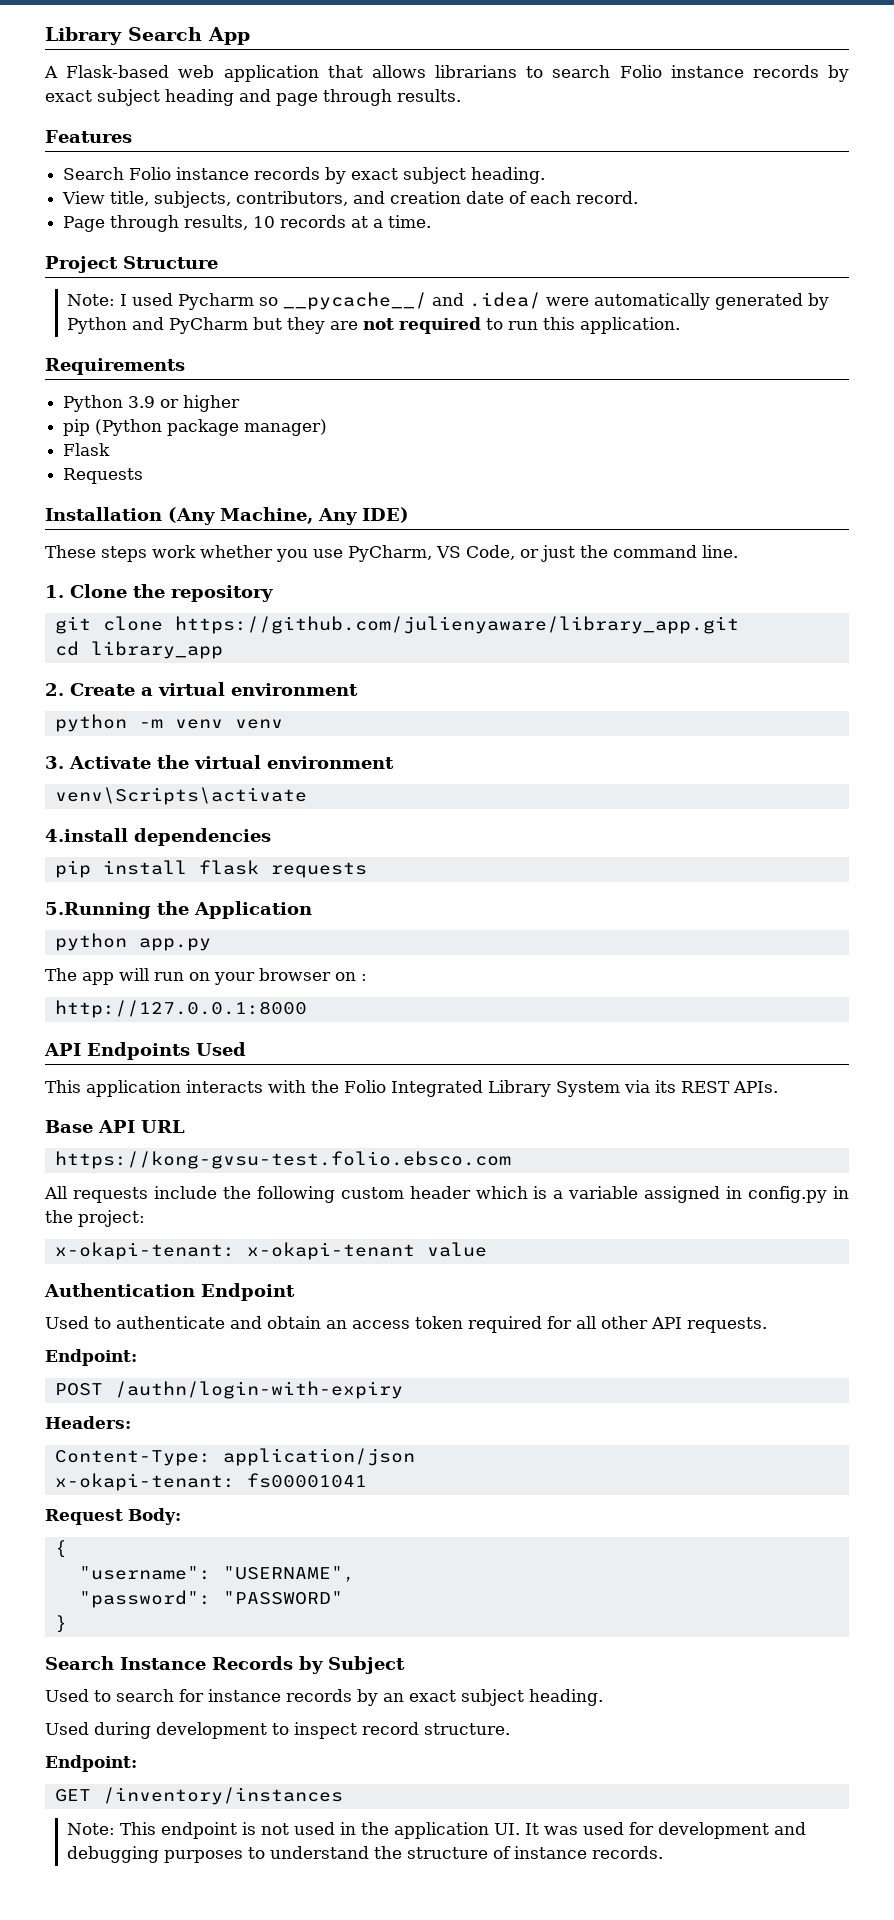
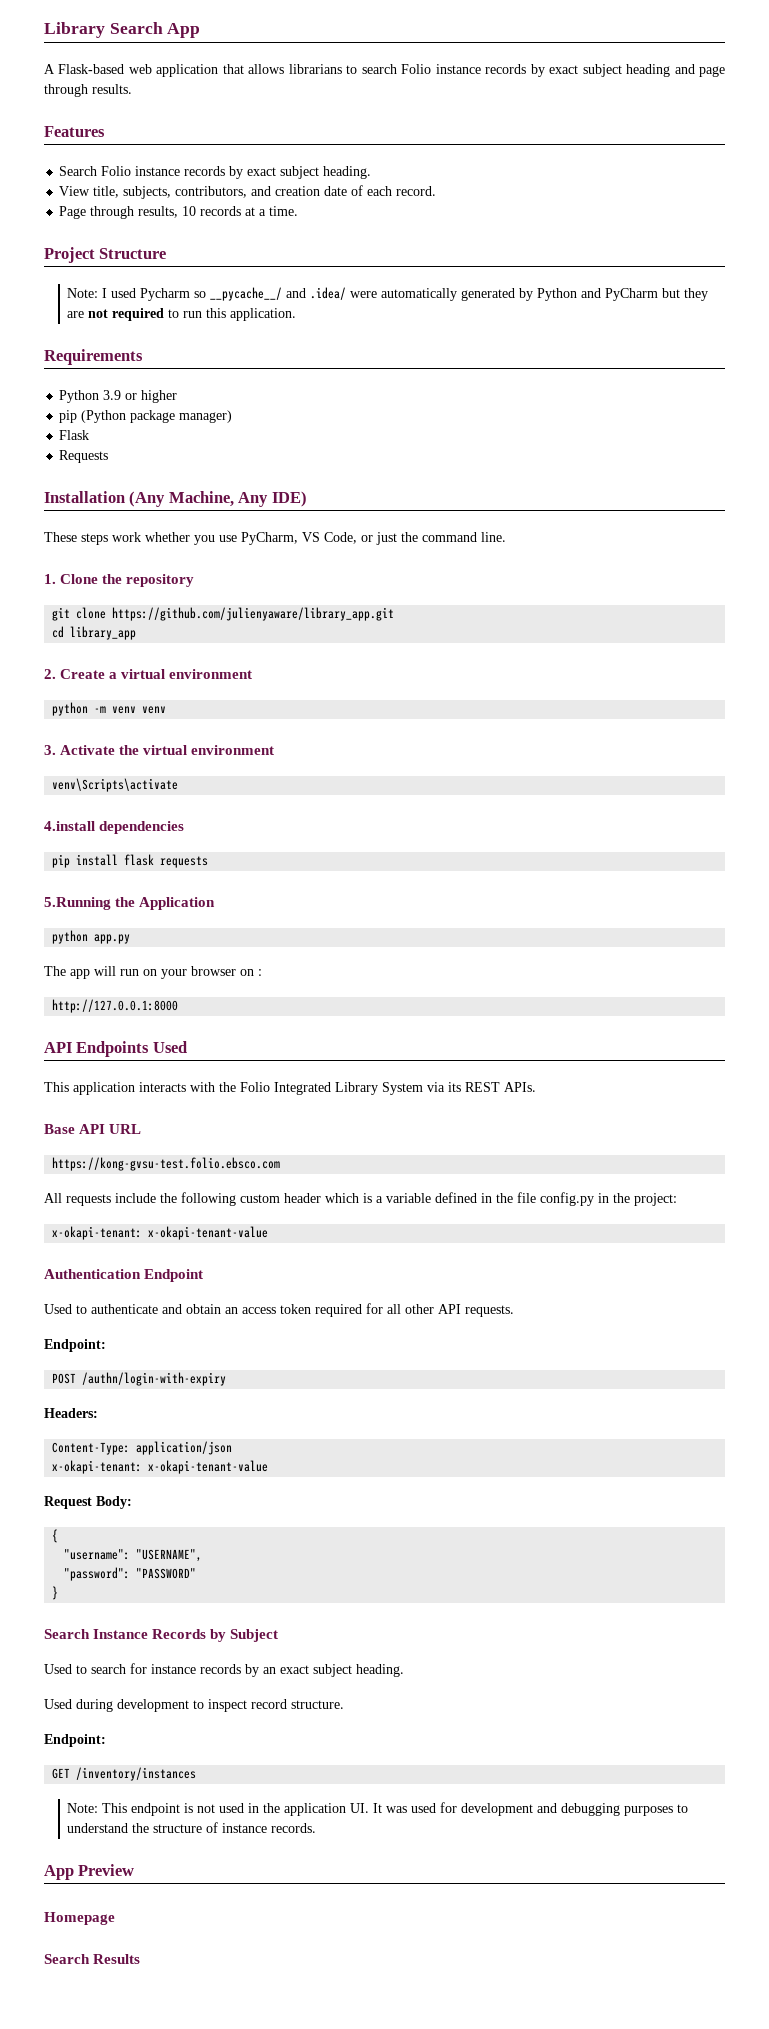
- All requests include the following custom header which is a variable assigned in config.py in the project:
- x-okapi-tenant: x-okapi-tenant value
+ All requests include the following custom header which is a variable defined in the file config.py in the project:
+ x-okapi-tenant: x-okapi-tenant-value
  Content-Type: application/json
- x-okapi-tenant: fs00001041
+ x-okapi-tenant: x-okapi-tenant-value
+ App Preview
+ Homepage
+ Search Results

